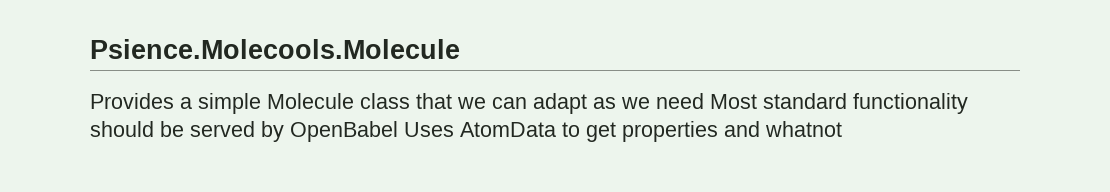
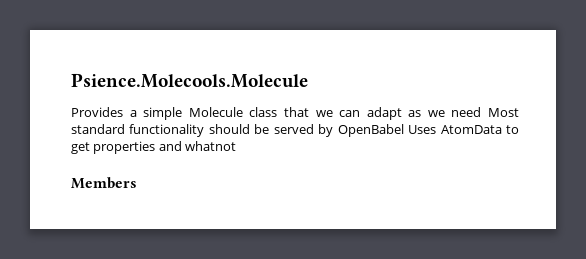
+ Members

